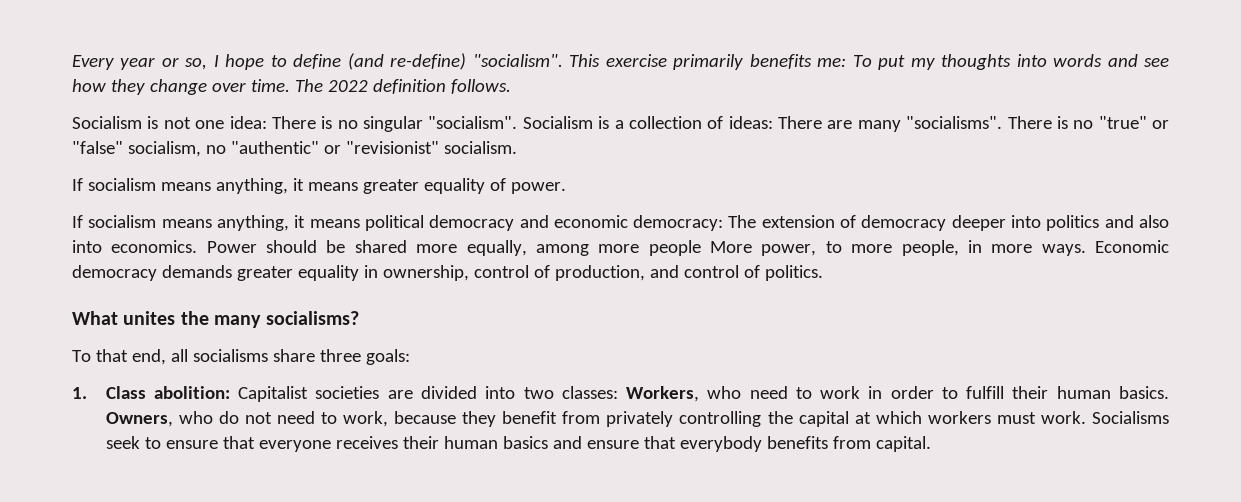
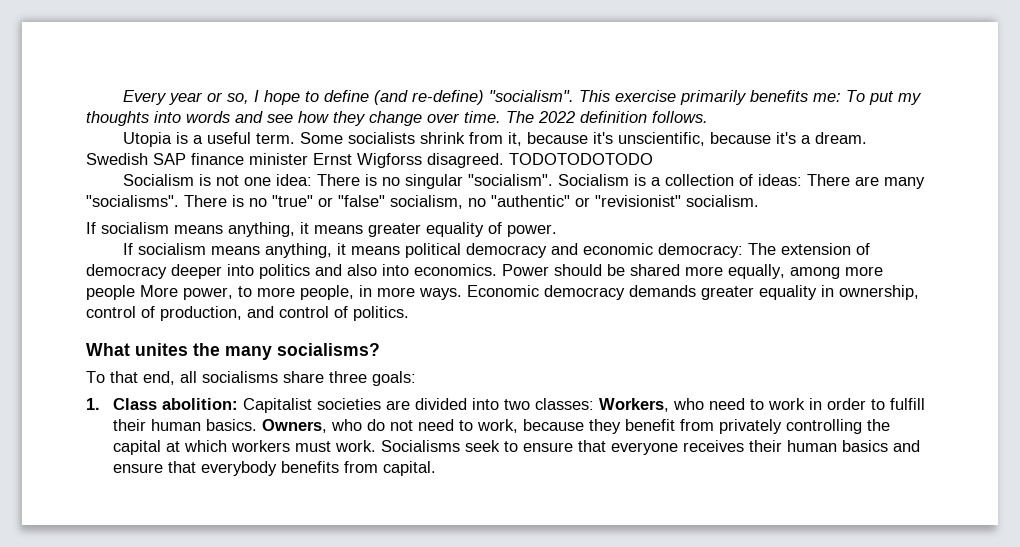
+ Utopia is a useful term. Some socialists shrink from it, because it's unscientific, because it's a dream. Swedish SAP finance minister Ernst Wigforss disagreed. TODOTODOTODO

